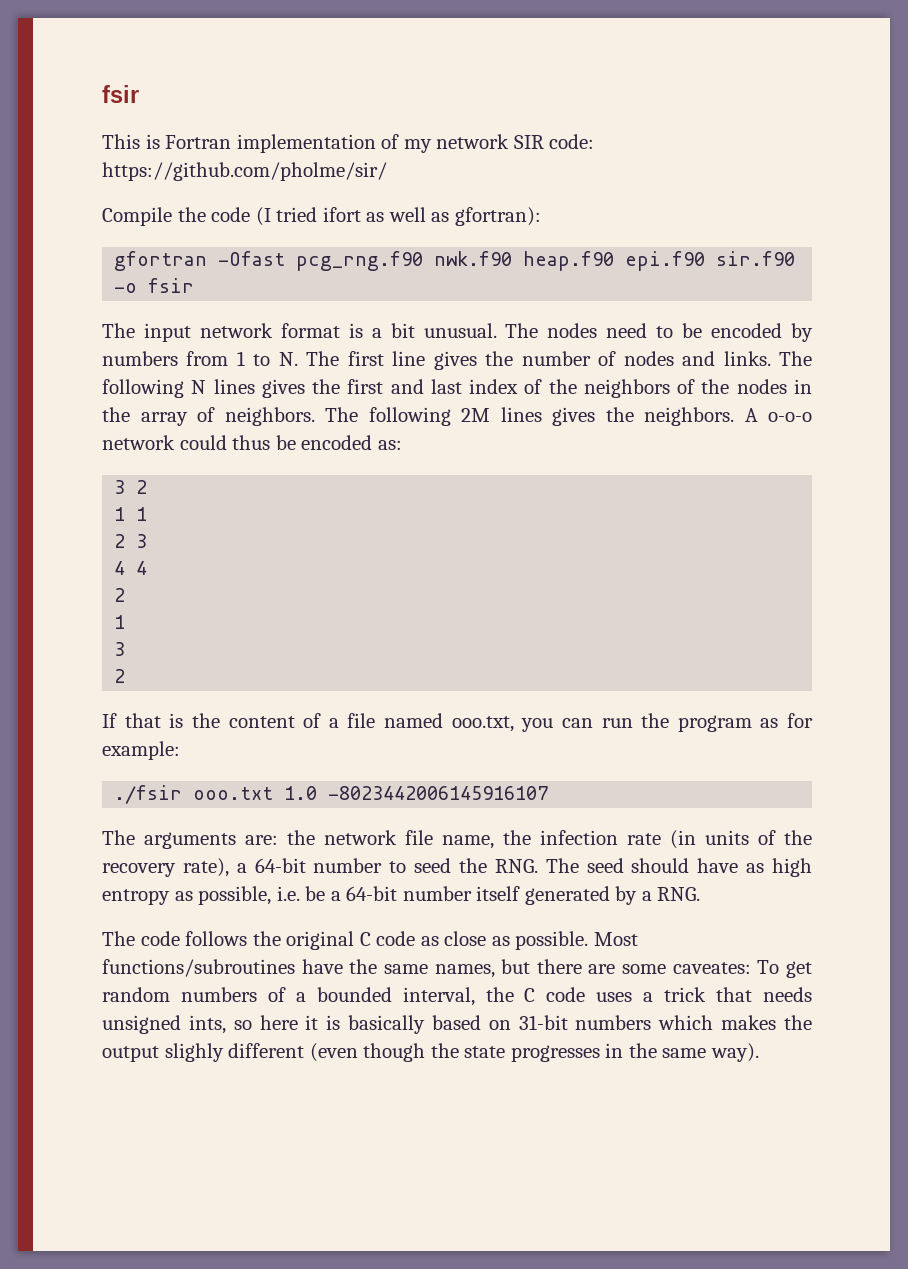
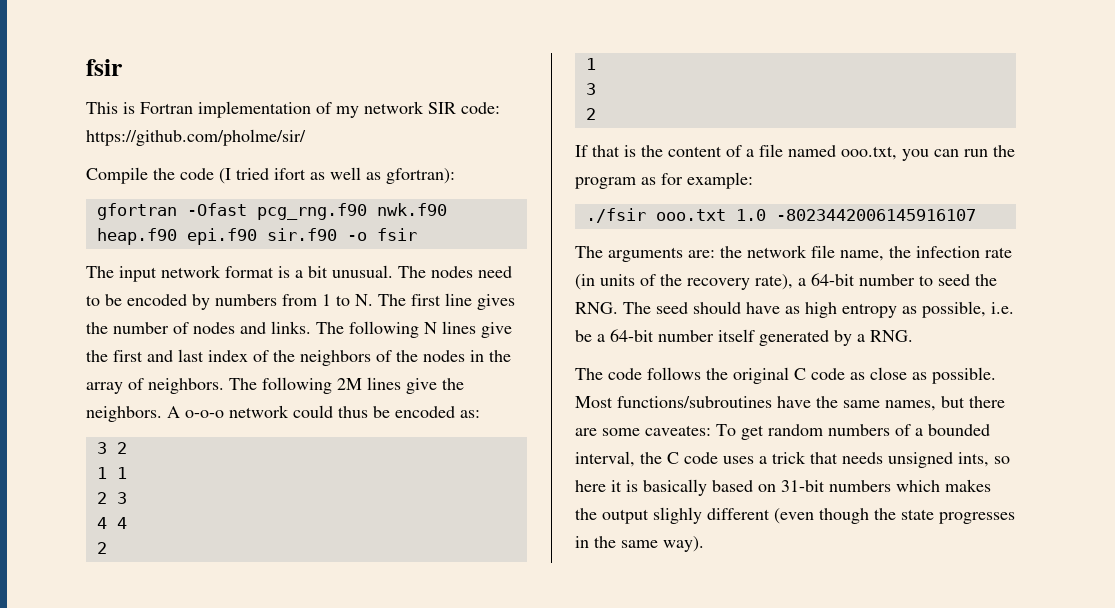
- The following N lines gives the first and last index of the neighbors of the nodes in the array of neighbors.
+ The following N lines give the first and last index of the neighbors of the nodes in the array of neighbors.
- The following 2M lines gives the neighbors.
+ The following 2M lines give the neighbors.

